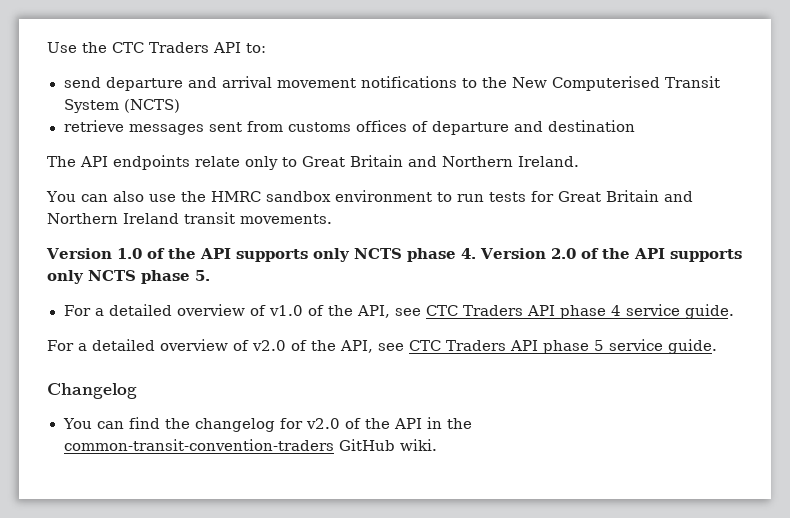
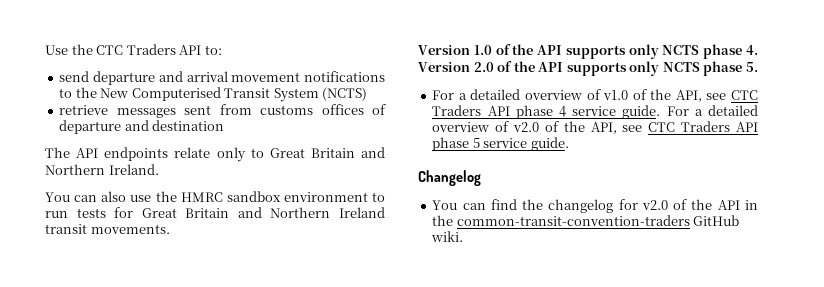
- For a detailed overview of v1.0 of the API, see CTC Traders API phase 4 service guide.
- For a detailed overview of v2.0 of the API, see CTC Traders API phase 5 service guide.
+ For a detailed overview of v1.0 of the API, see CTC Traders API phase 4 service guide. For a detailed overview of v2.0 of the API, see CTC Traders API phase 5 service guide.

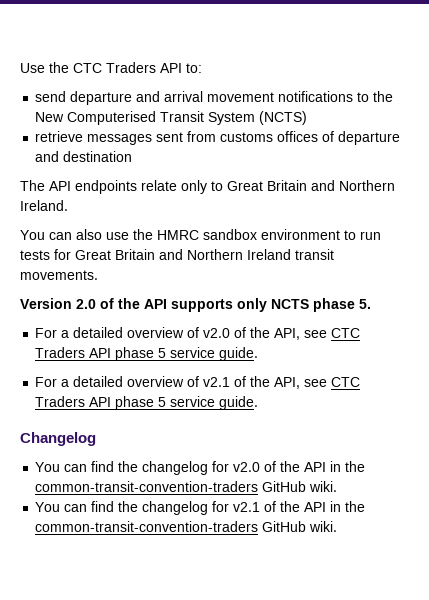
- Version 1.0 of the API supports only NCTS phase 4. Version 2.0 of the API supports only NCTS phase 5.
+ Version 2.0 of the API supports only NCTS phase 5.
- For a detailed overview of v1.0 of the API, see CTC Traders API phase 4 service guide. For a detailed overview of v2.0 of the API, see CTC Traders API phase 5 service guide.
+ For a detailed overview of v2.0 of the API, see CTC Traders API phase 5 service guide.
+ For a detailed overview of v2.1 of the API, see CTC Traders API phase 5 service guide.
+ You can find the changelog for v2.1 of the API in the common-transit-convention-traders GitHub wiki.

